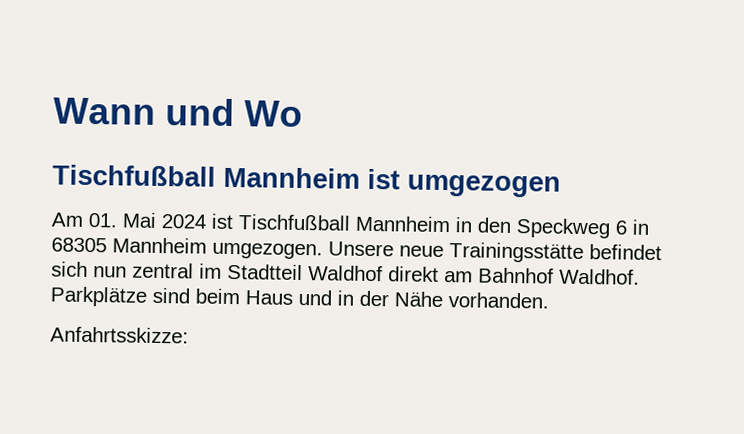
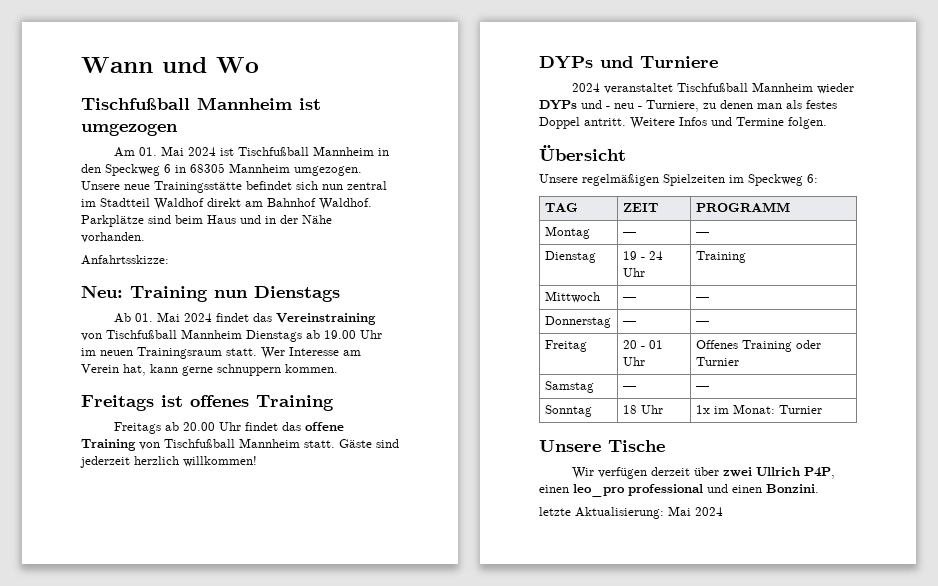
+ Neu: Training nun Dienstags
+ Ab 01. Mai 2024 findet das Vereinstraining von Tischfußball Mannheim Dienstags ab 19.00 Uhr im neuen Trainingsraum statt. Wer Interesse am Verein hat, kann gerne schnuppern kommen.
+ Freitags ist offenes Training
+ Freitags ab 20.00 Uhr findet das offene Training von Tischfußball Mannheim statt. Gäste sind jederzeit herzlich willkommen!
+ DYPs und Turniere
+ 2024 veranstaltet Tischfußball Mannheim wieder DYPs und - neu - Turniere, zu denen man als festes Doppel antritt. Weitere Infos und Termine folgen.
+ Übersicht
+ Unsere regelmäßigen Spielzeiten im Speckweg 6:
+ TAG | ZEIT | PROGRAMM
+ Montag | — | —
+ Dienstag | 19 - 24 Uhr | Training
+ Mittwoch | — | —
+ Donnerstag | — | —
+ Freitag | 20 - 01 Uhr | Offenes Training oder Turnier
+ Samstag | — | —
+ Sonntag | 18 Uhr | 1x im Monat: Turnier
+ Unsere Tische
+ Wir verfügen derzeit über zwei Ullrich P4P, einen leo_pro professional und einen Bonzini.
+ letzte Aktualisierung: Mai 2024

